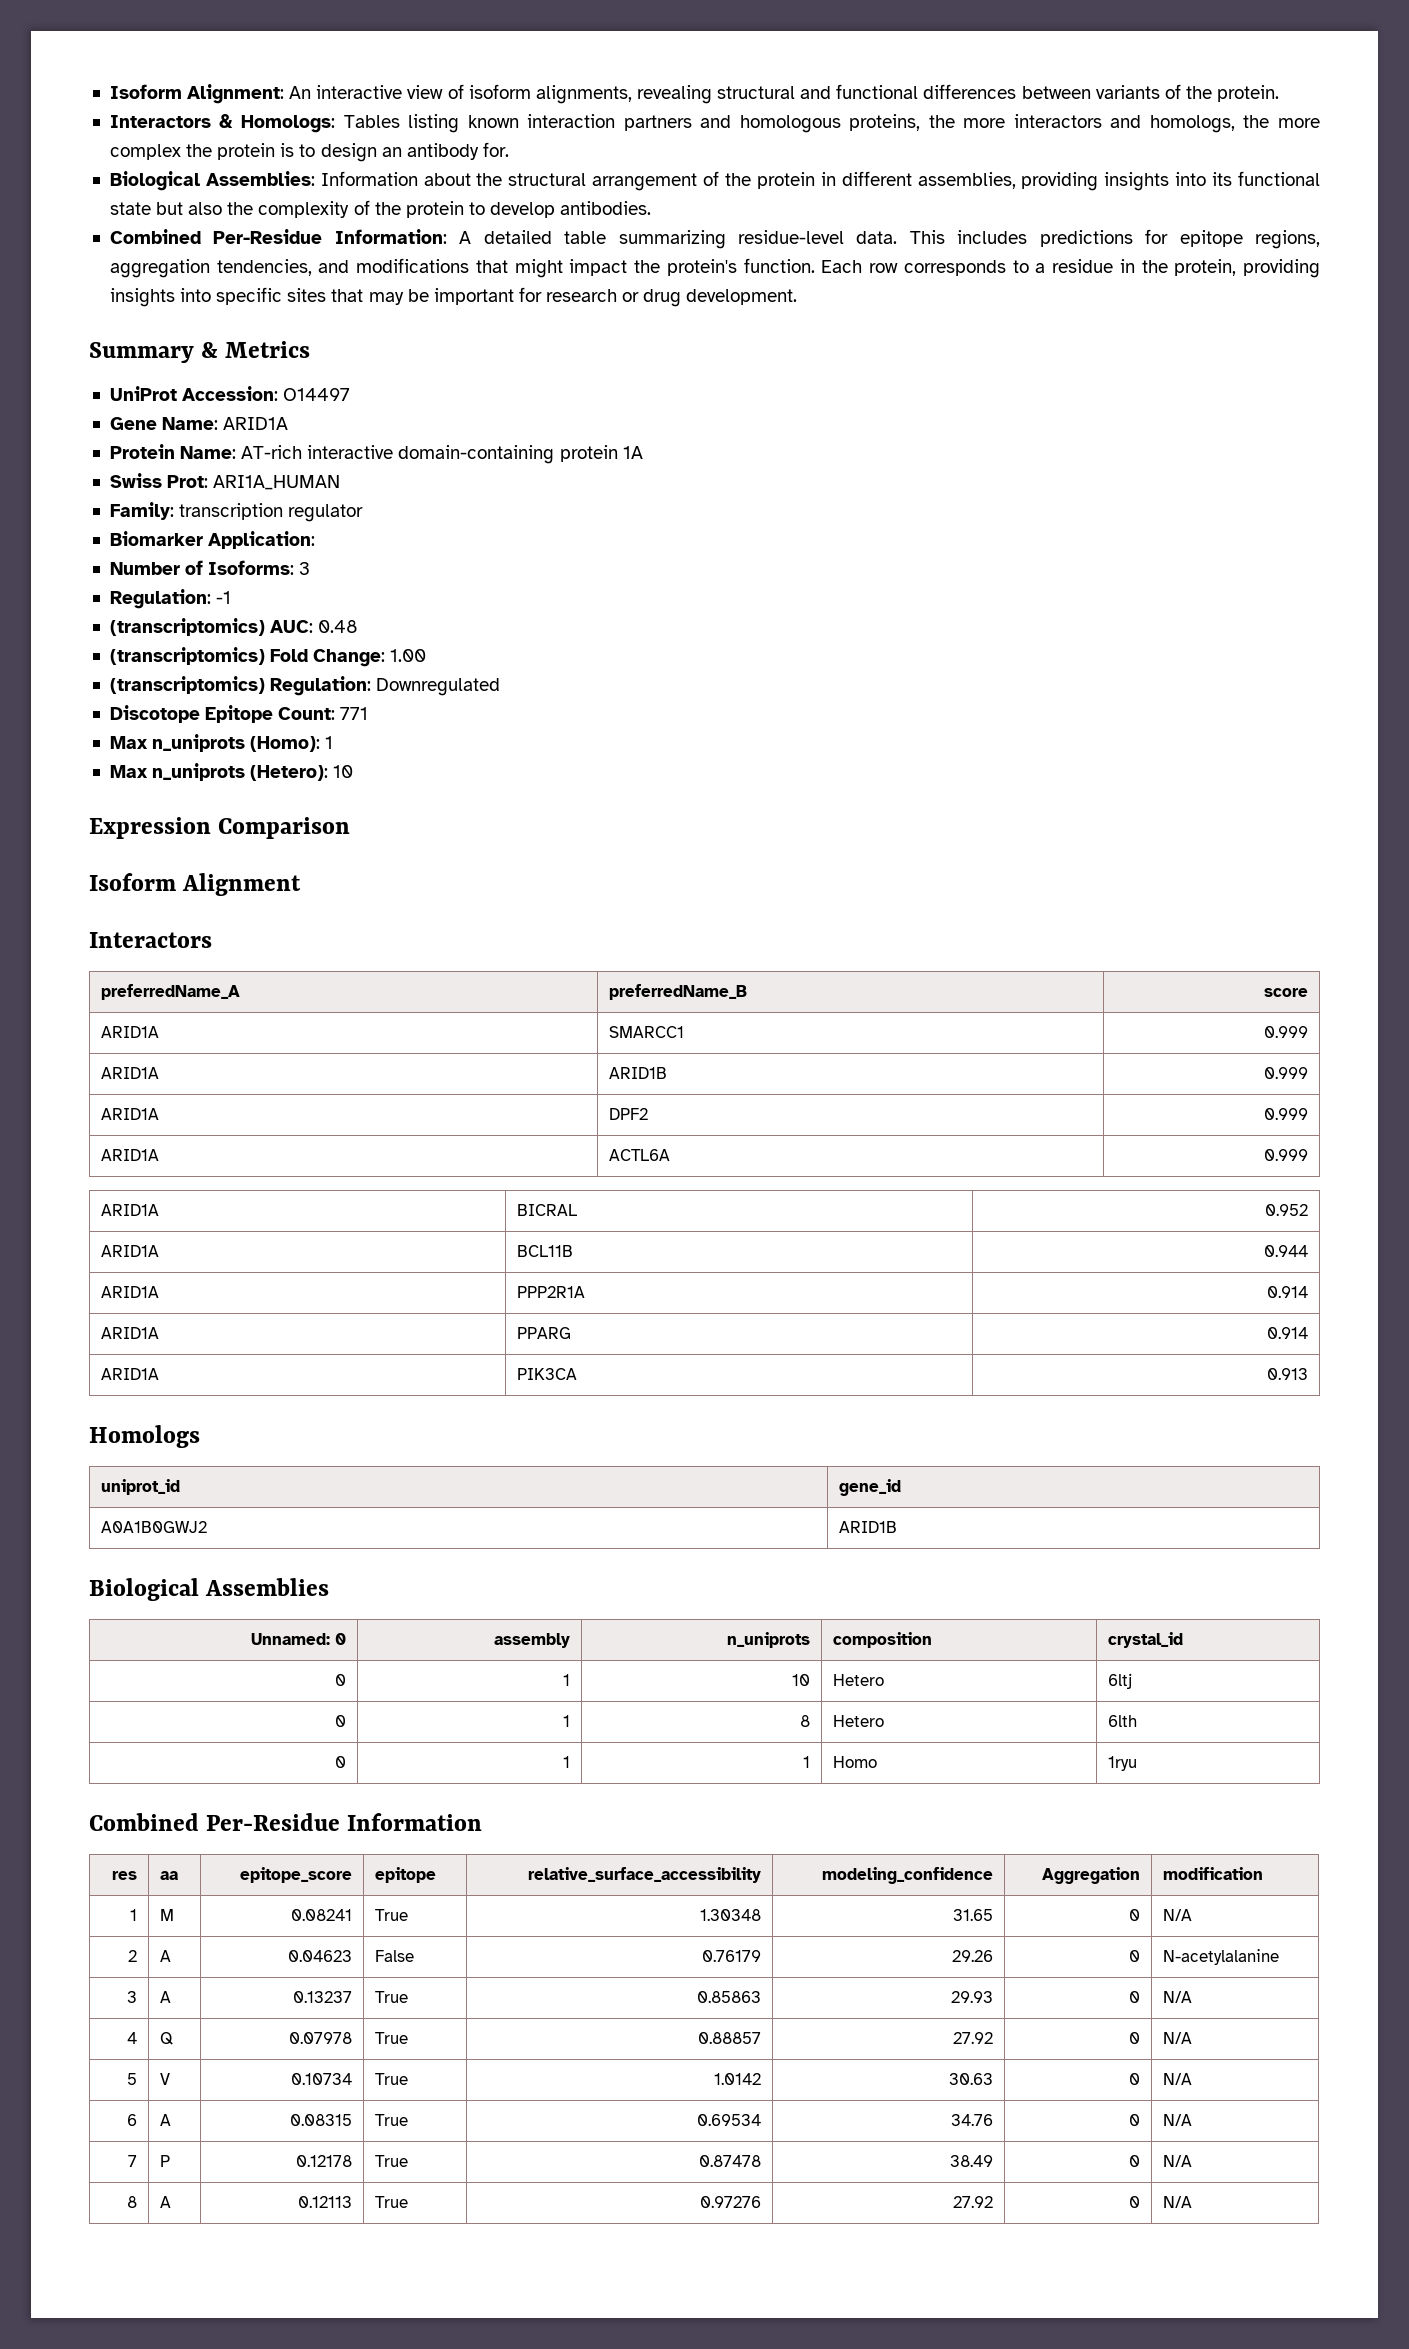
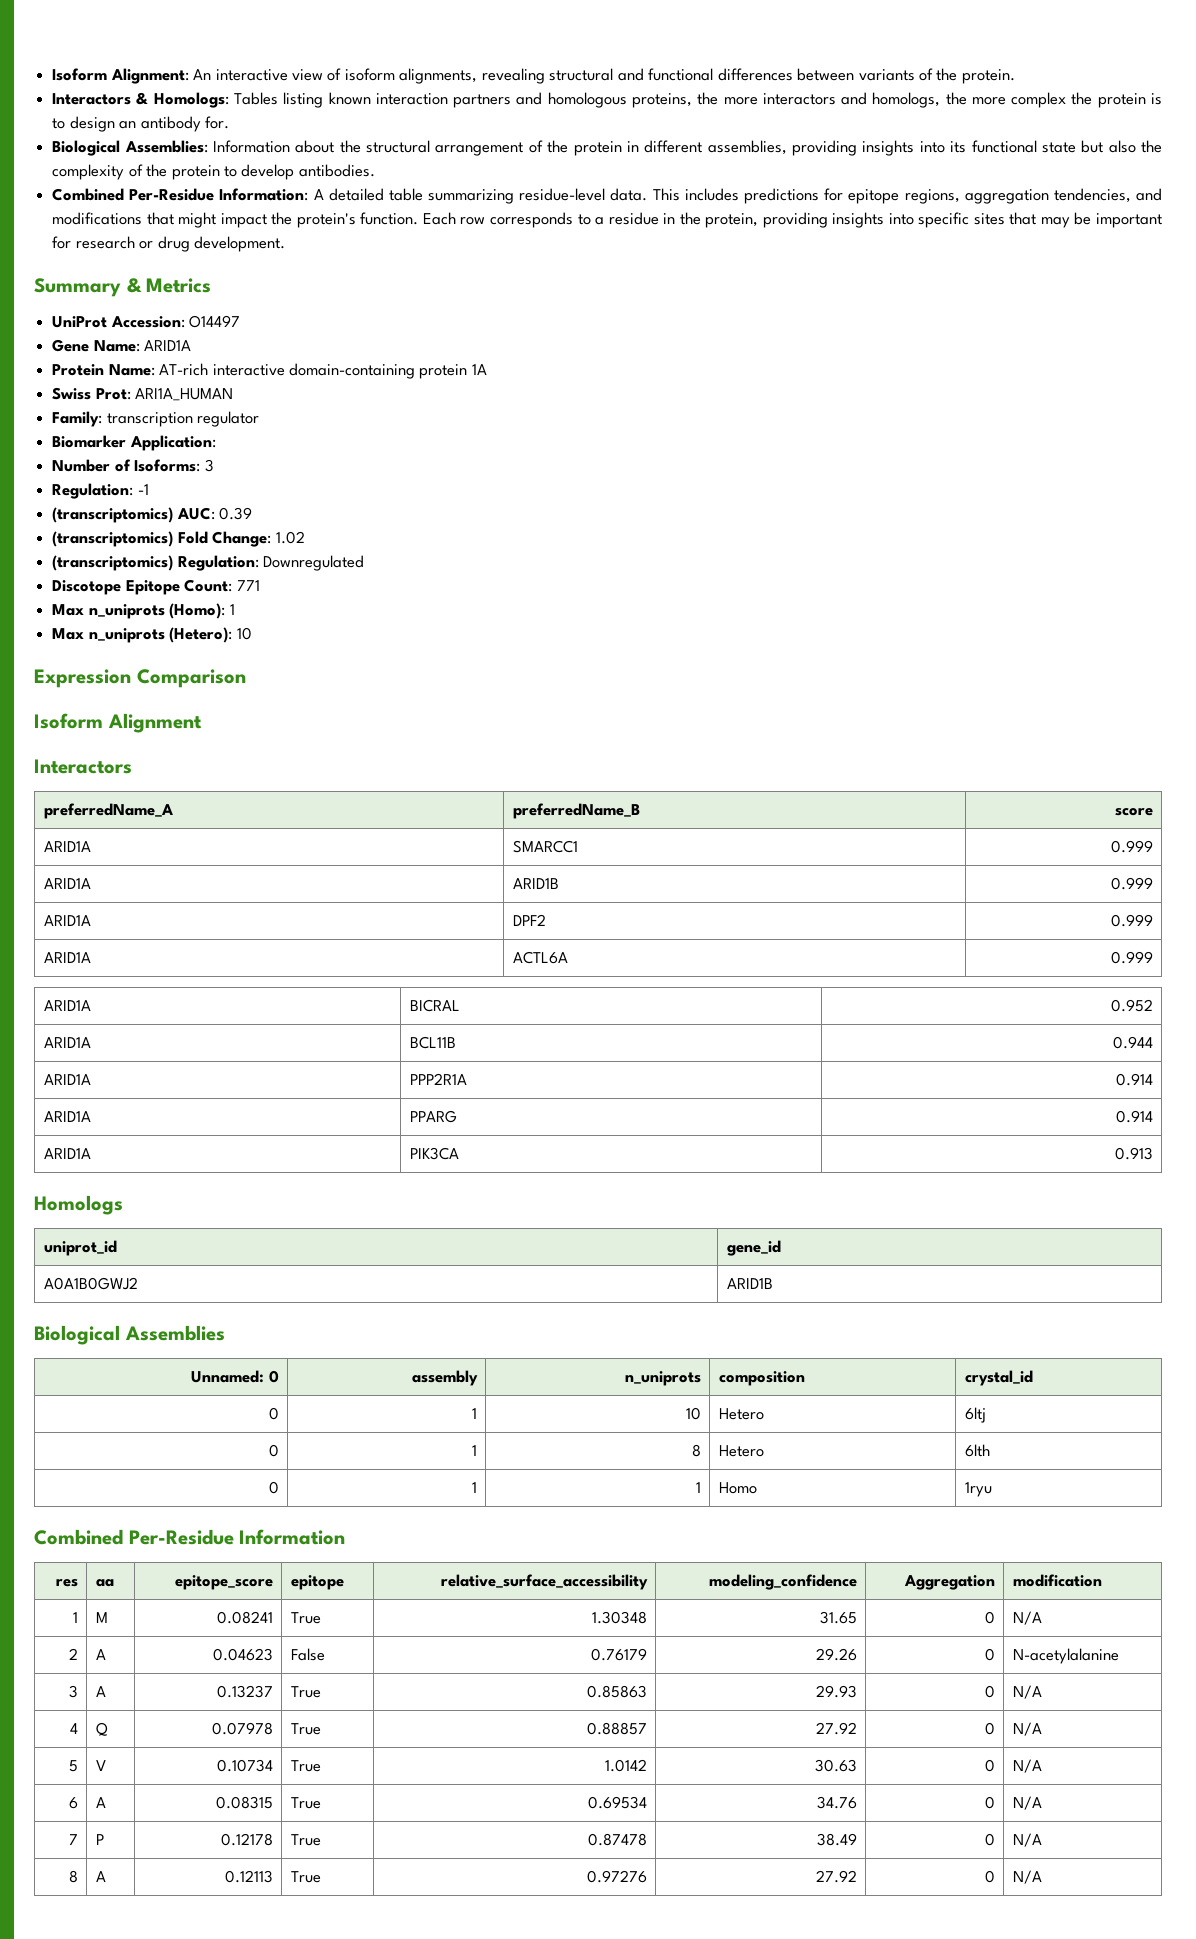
- (transcriptomics) AUC: 0.48
+ (transcriptomics) AUC: 0.39
- (transcriptomics) Fold Change: 1.00
+ (transcriptomics) Fold Change: 1.02

